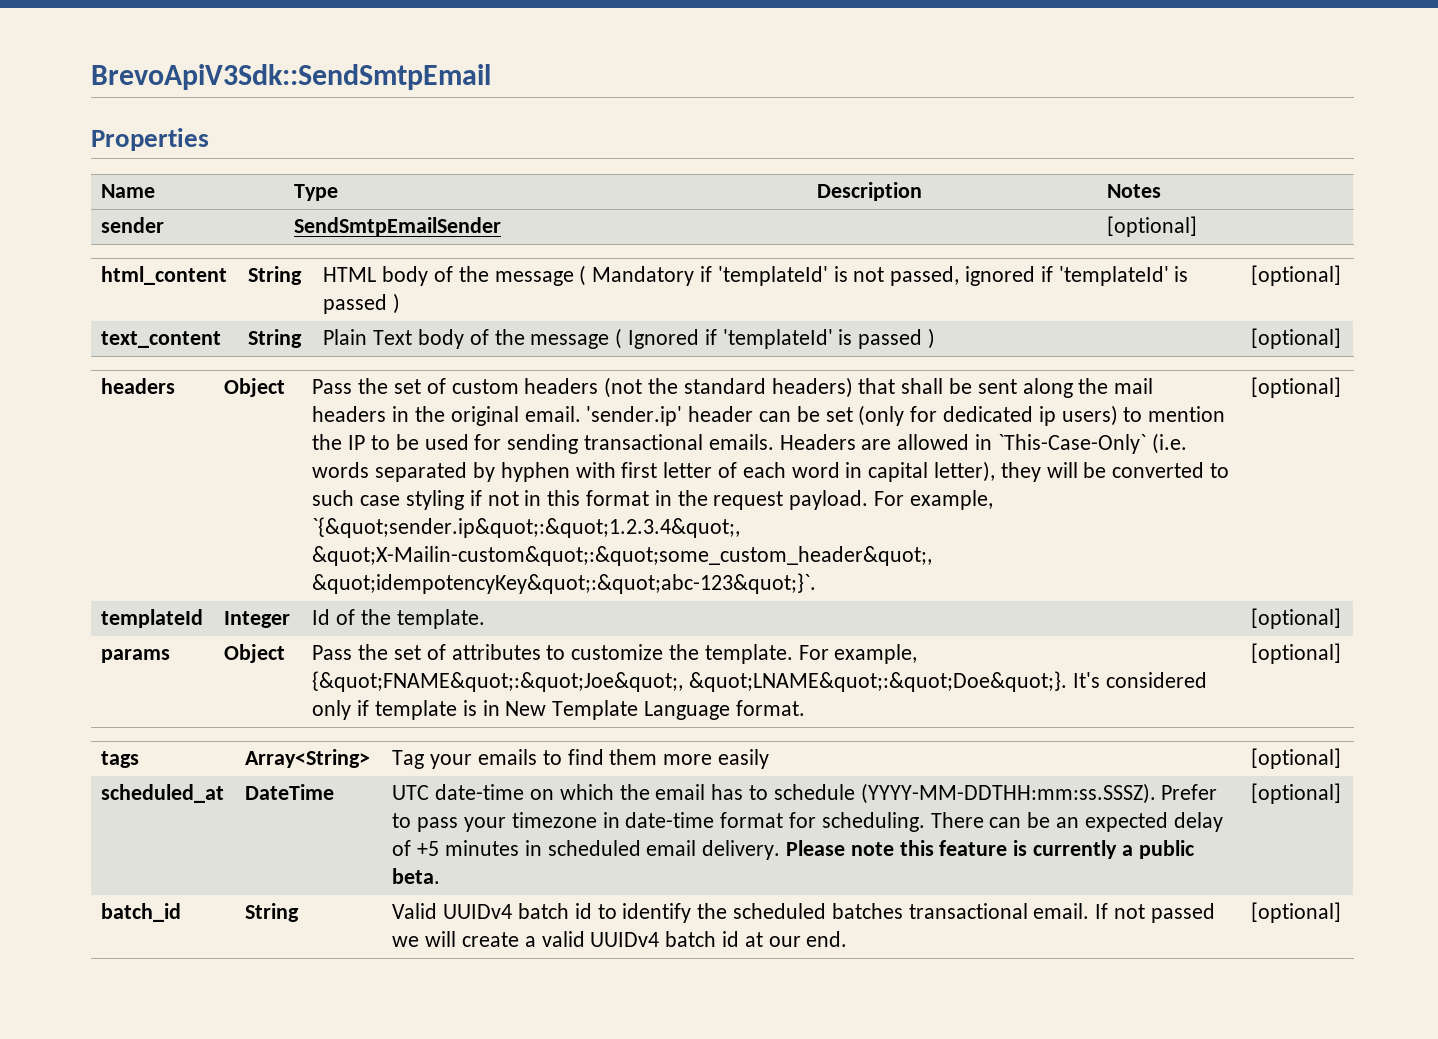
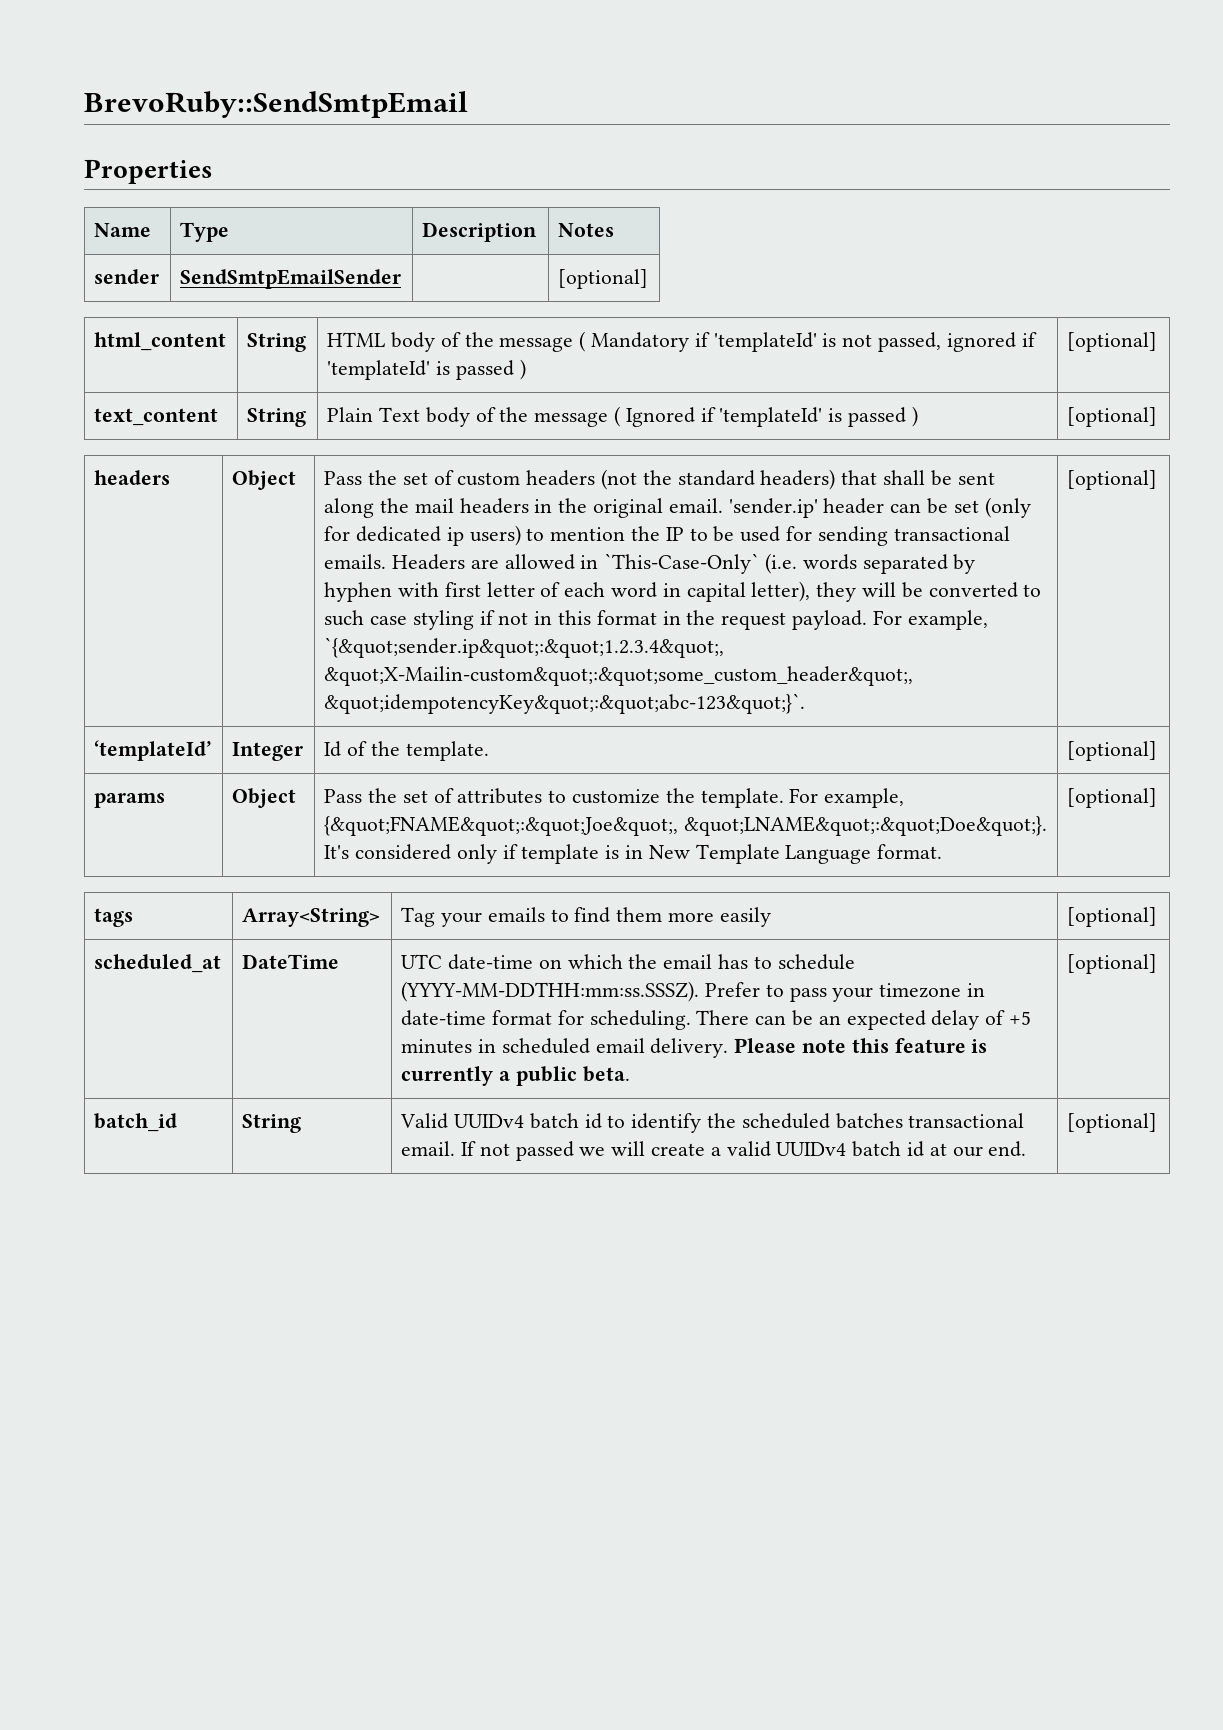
- BrevoApiV3Sdk::SendSmtpEmail
+ BrevoRuby::SendSmtpEmail
- templateId | Integer | Id of the template. | [optional]
+ ‘templateId’ | Integer | Id of the template. | [optional]

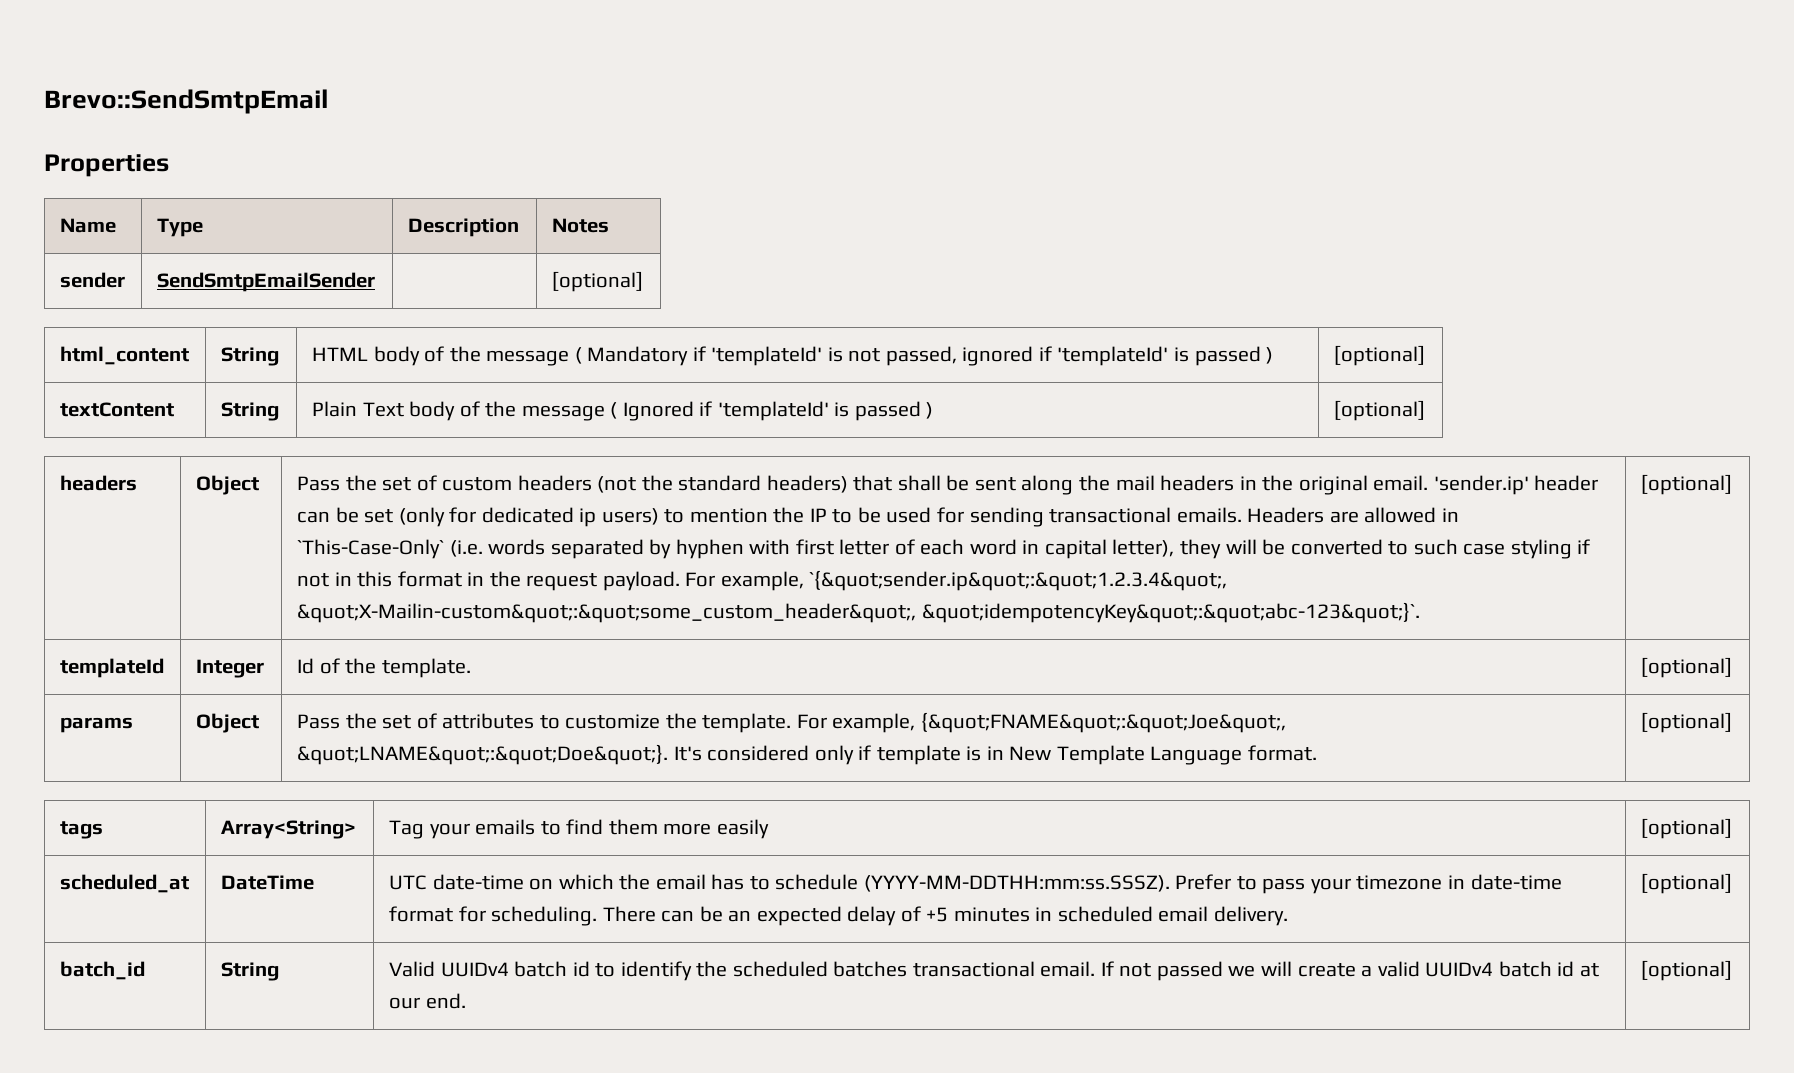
- BrevoRuby::SendSmtpEmail
+ Brevo::SendSmtpEmail
- text_content | String | Plain Text body of the message ( Ignored if 'templateId' is passed ) | [optional]
+ textContent | String | Plain Text body of the message ( Ignored if 'templateId' is passed ) | [optional]
- ‘templateId’ | Integer | Id of the template. | [optional]
+ templateId | Integer | Id of the template. | [optional]
- Please note this feature is currently a public beta.

